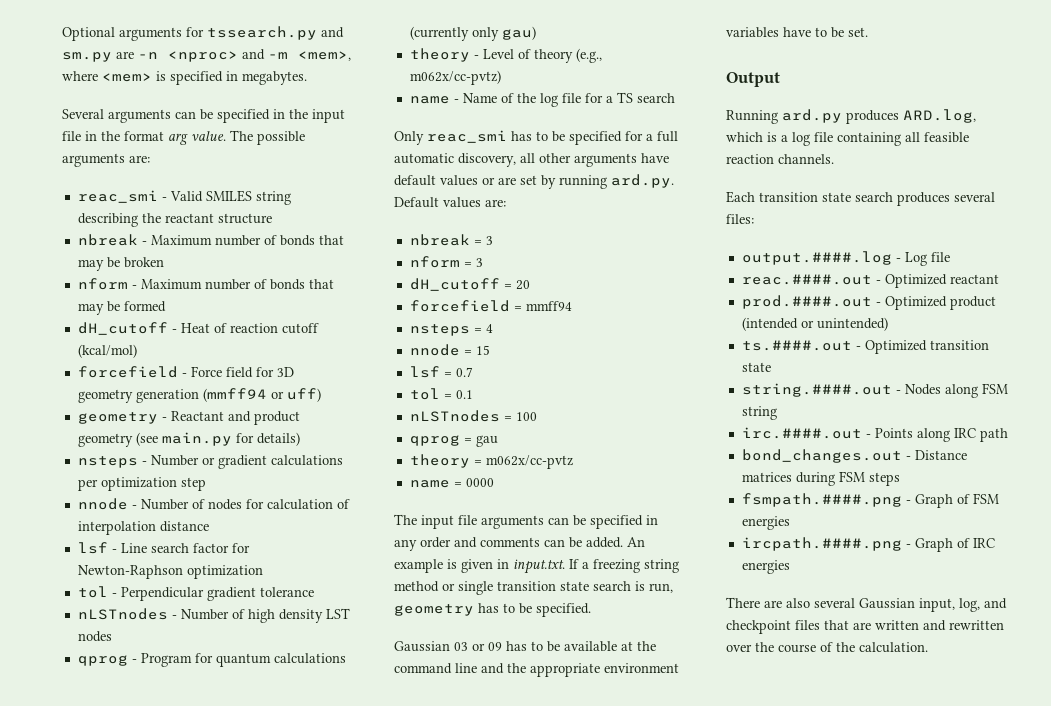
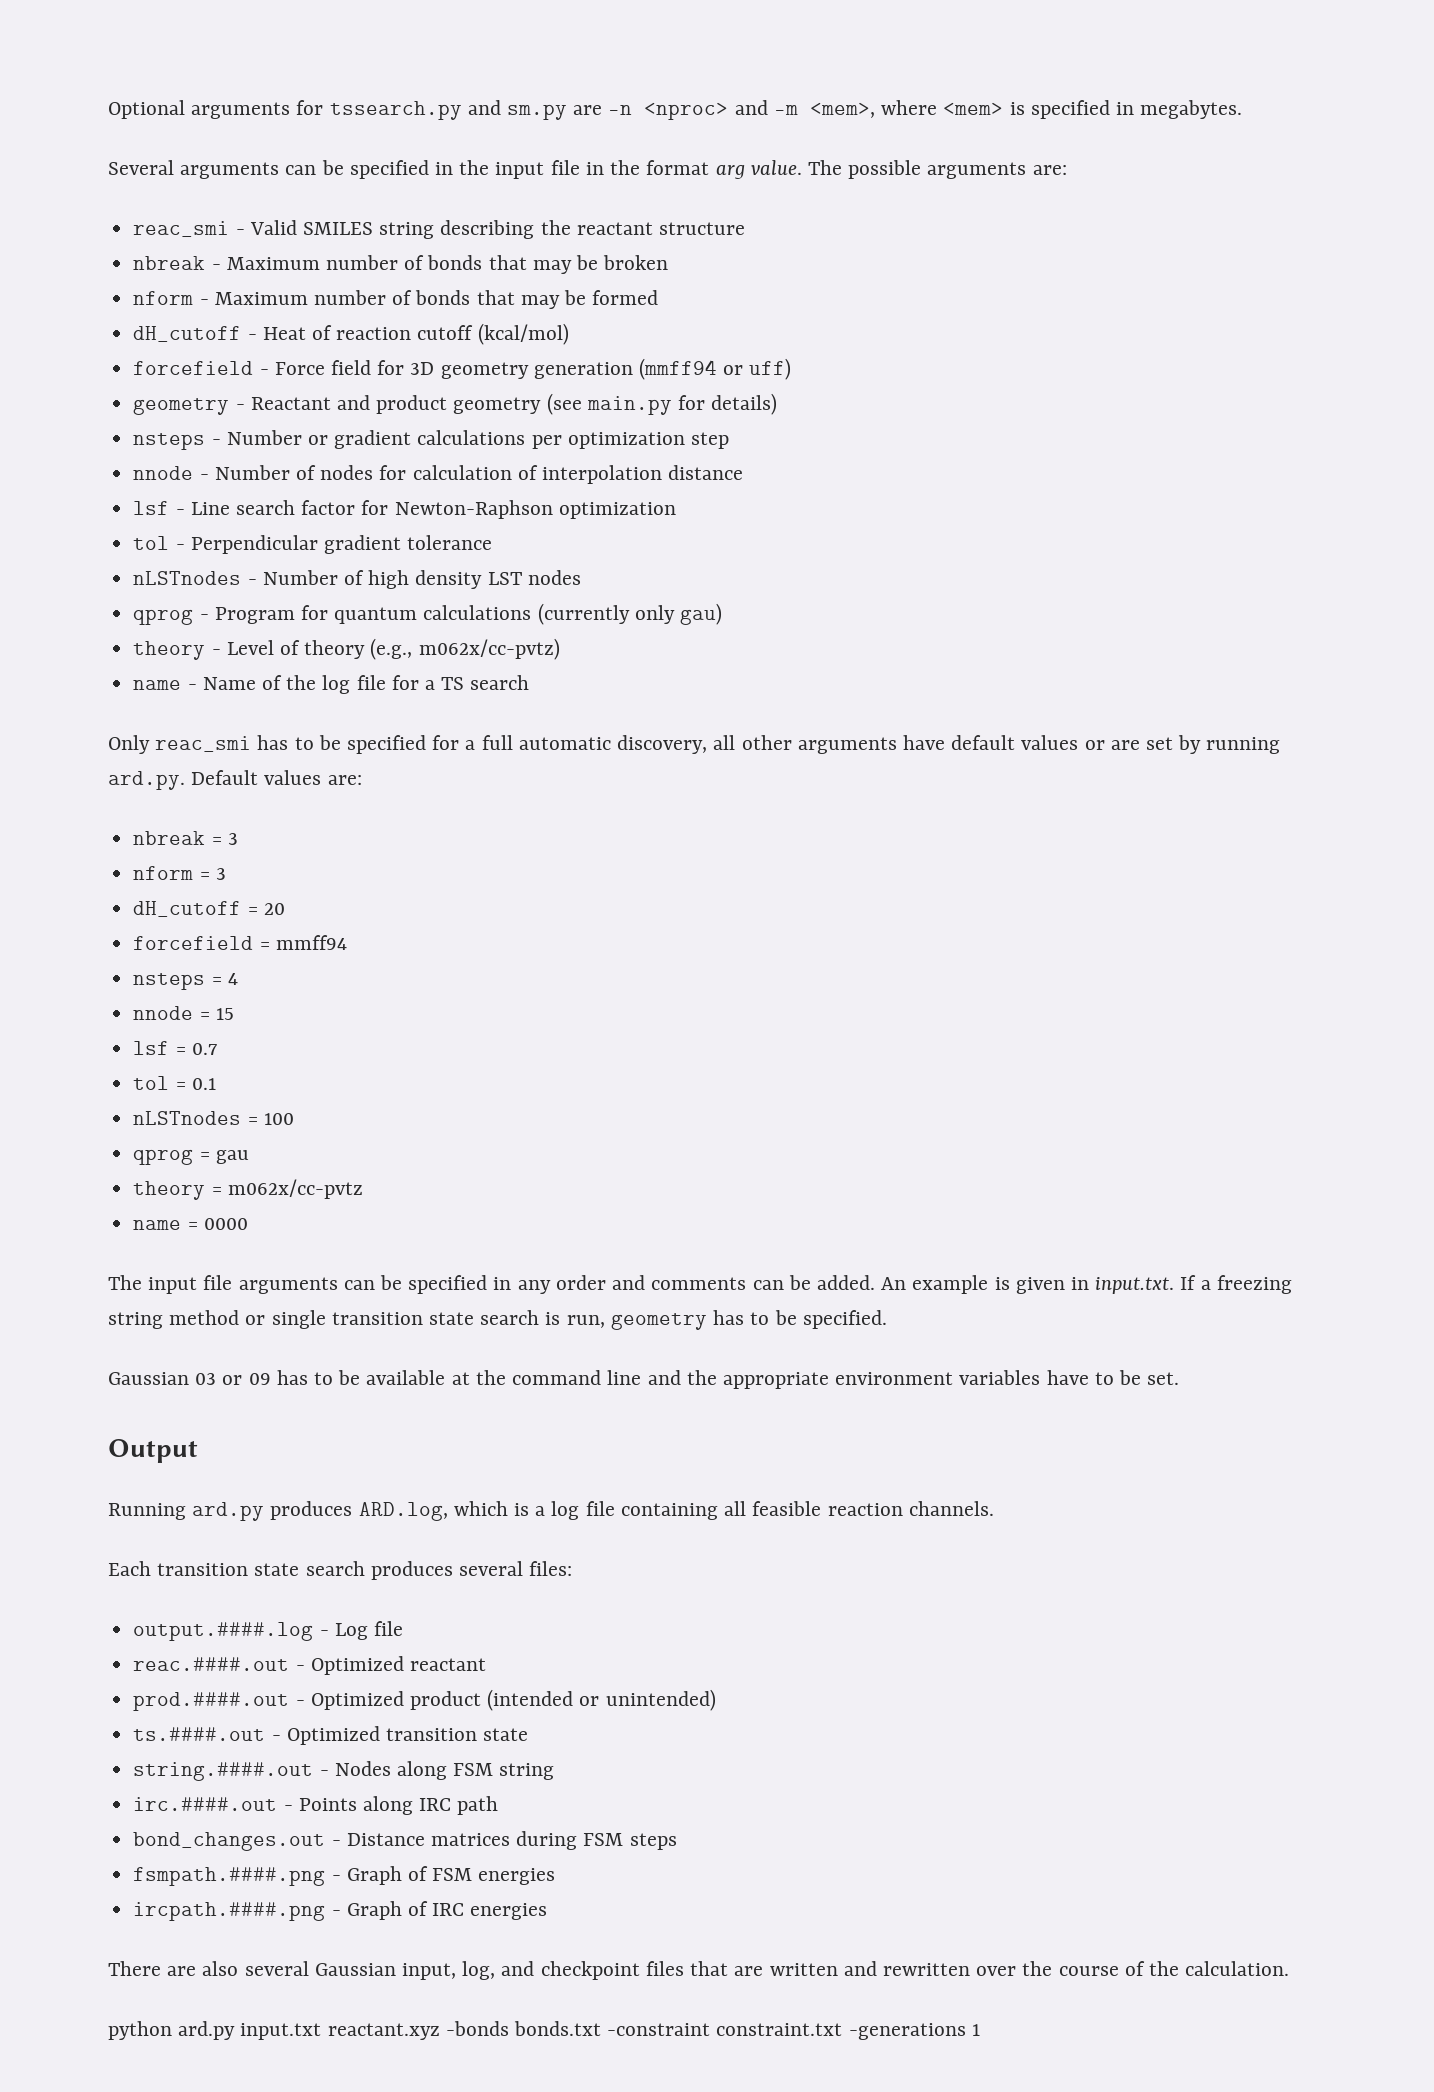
+ python ard.py input.txt reactant.xyz -bonds bonds.txt -constraint constraint.txt -generations 1

